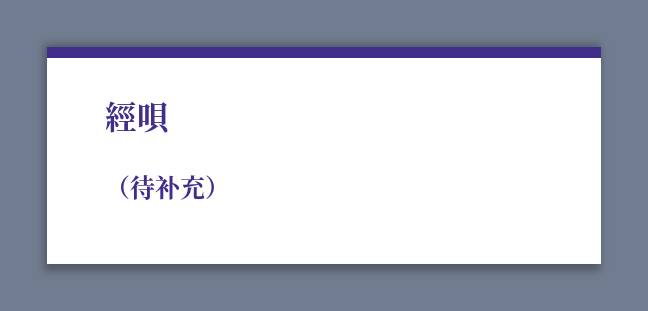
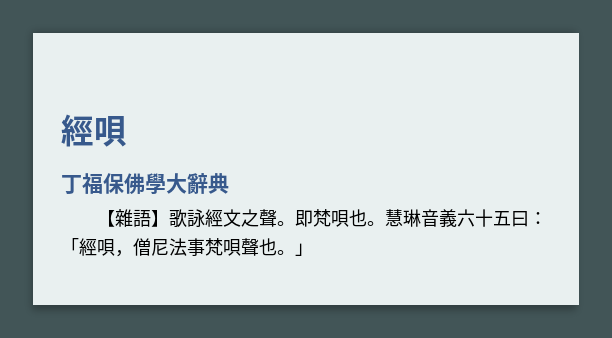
- （待补充）
+ 丁福保佛學大辭典
+ 【雜語】歌詠經文之聲。即梵唄也。慧琳音義六十五曰：「經唄，僧尼法事梵唄聲也。」

